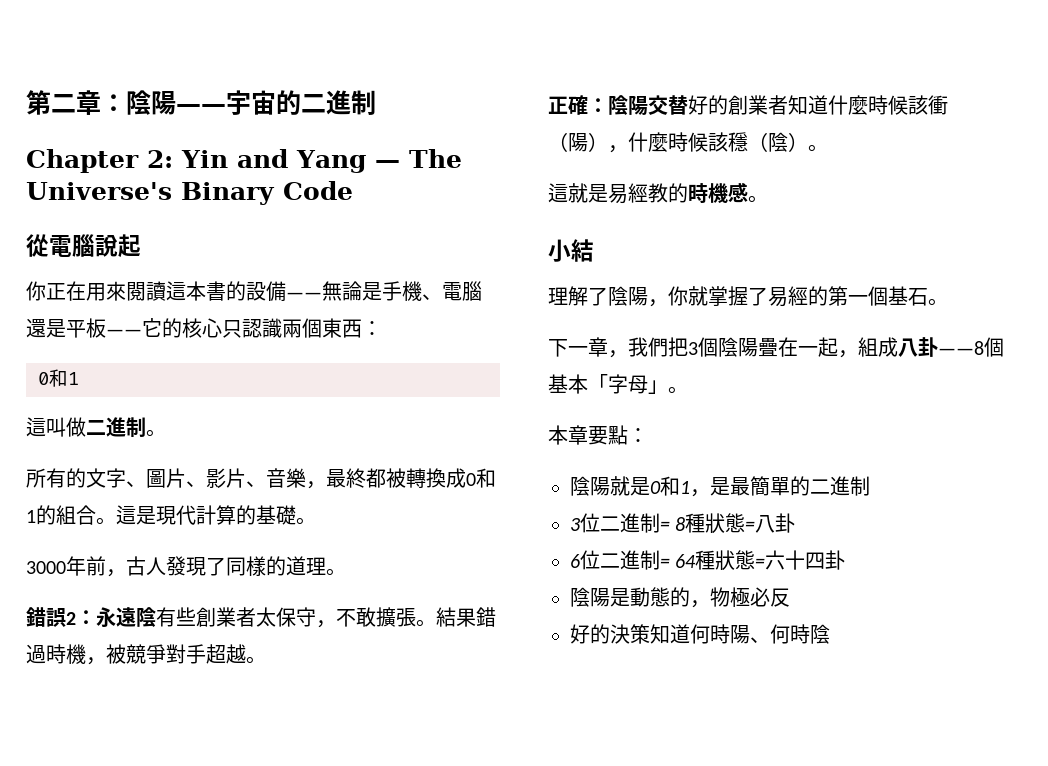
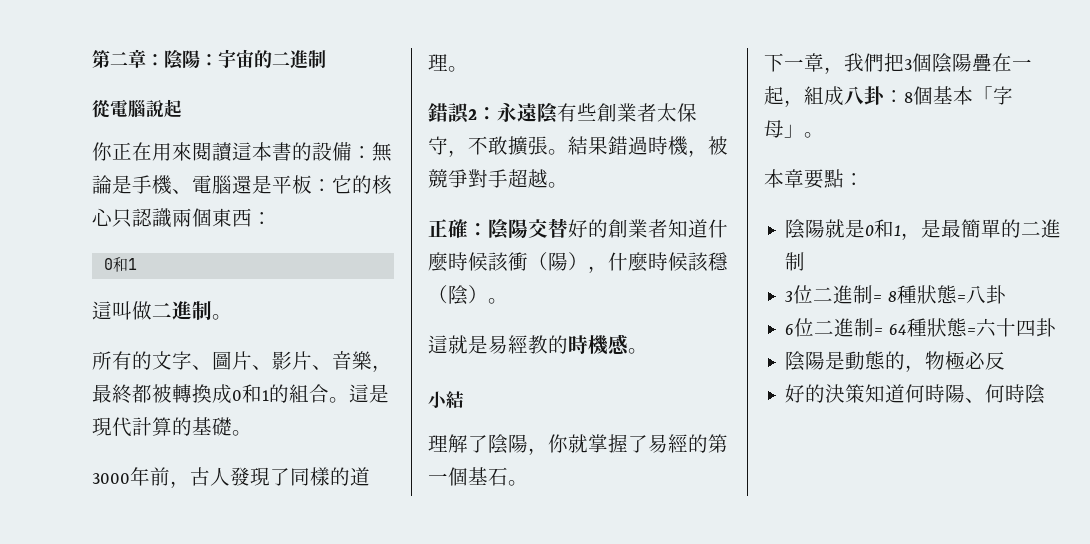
- 第二章：陰陽——宇宙的二進制
+ 第二章：陰陽：宇宙的二進制
- Chapter 2: Yin and Yang — The Universe's Binary Code
- 你正在用來閱讀這本書的設備——無論是手機、電腦還是平板——它的核心只認識兩個東西：
+ 你正在用來閱讀這本書的設備：無論是手機、電腦還是平板：它的核心只認識兩個東西：
- 下一章，我們把3個陰陽疊在一起，組成八卦——8個基本「字母」。
+ 下一章，我們把3個陰陽疊在一起，組成八卦：8個基本「字母」。

